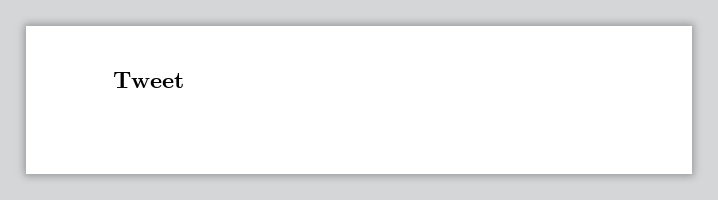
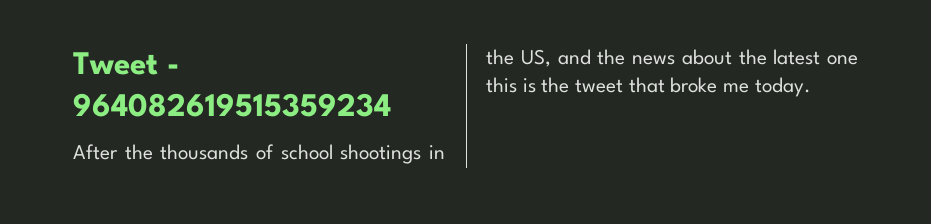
- Tweet
+ Tweet - 964082619515359234
+ After the thousands of school shootings in the US, and the news about the latest one this is the tweet that broke me today.

